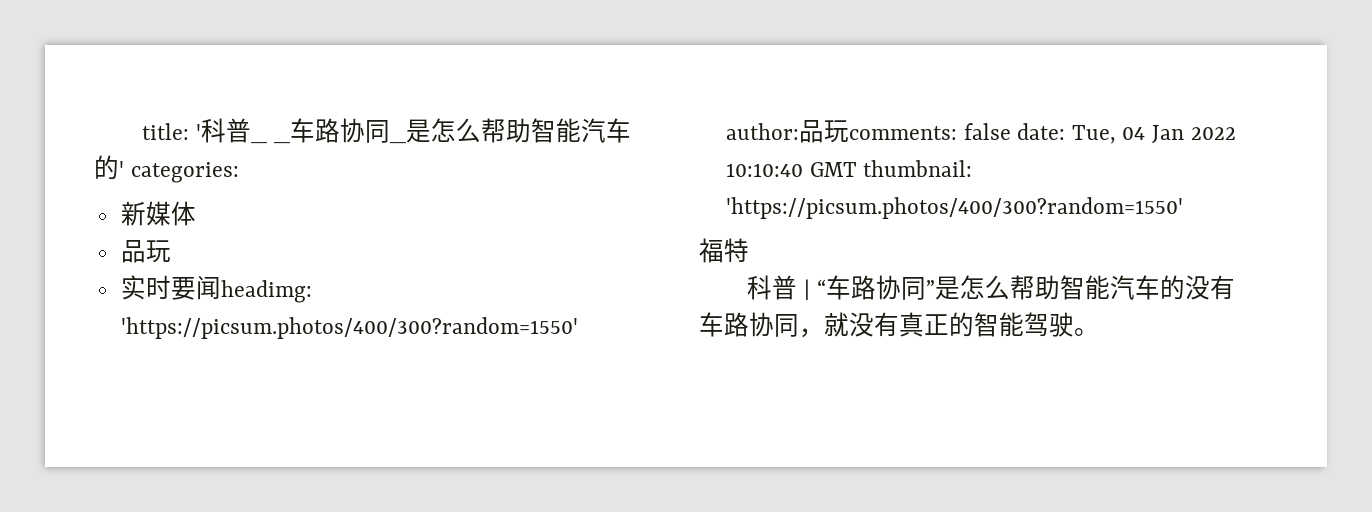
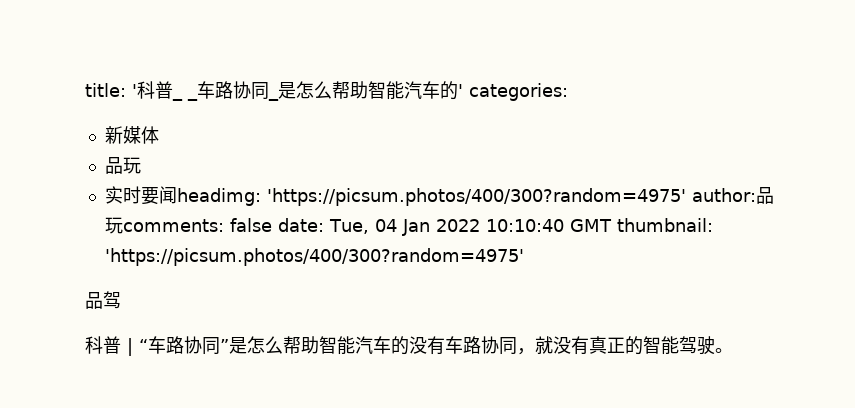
- 实时要闻headimg: 'https://picsum.photos/400/300?random=1550' author:品玩comments: false date: Tue, 04 Jan 2022 10:10:40 GMT thumbnail: 'https://picsum.photos/400/300?random=1550'
- 福特
+ 实时要闻headimg: 'https://picsum.photos/400/300?random=4975' author:品玩comments: false date: Tue, 04 Jan 2022 10:10:40 GMT thumbnail: 'https://picsum.photos/400/300?random=4975'
+ 品驾

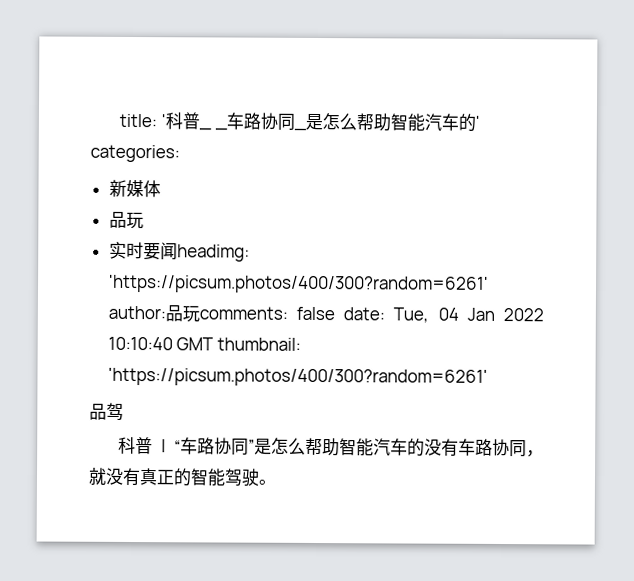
- 实时要闻headimg: 'https://picsum.photos/400/300?random=4975' author:品玩comments: false date: Tue, 04 Jan 2022 10:10:40 GMT thumbnail: 'https://picsum.photos/400/300?random=4975'
+ 实时要闻headimg: 'https://picsum.photos/400/300?random=6261' author:品玩comments: false date: Tue, 04 Jan 2022 10:10:40 GMT thumbnail: 'https://picsum.photos/400/300?random=6261'

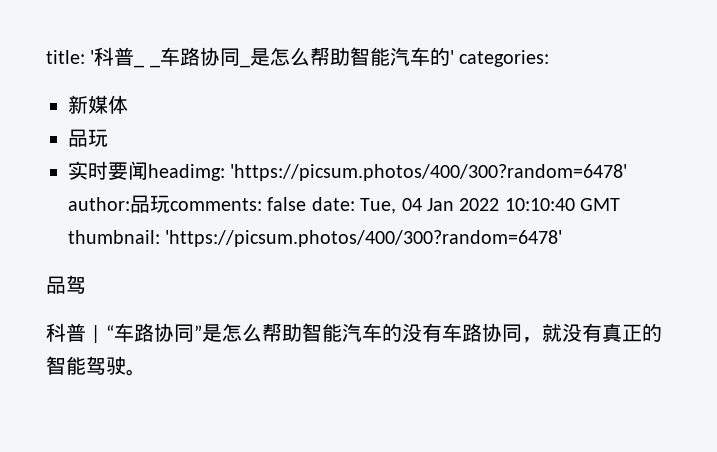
- 实时要闻headimg: 'https://picsum.photos/400/300?random=6261' author:品玩comments: false date: Tue, 04 Jan 2022 10:10:40 GMT thumbnail: 'https://picsum.photos/400/300?random=6261'
+ 实时要闻headimg: 'https://picsum.photos/400/300?random=6478' author:品玩comments: false date: Tue, 04 Jan 2022 10:10:40 GMT thumbnail: 'https://picsum.photos/400/300?random=6478'

